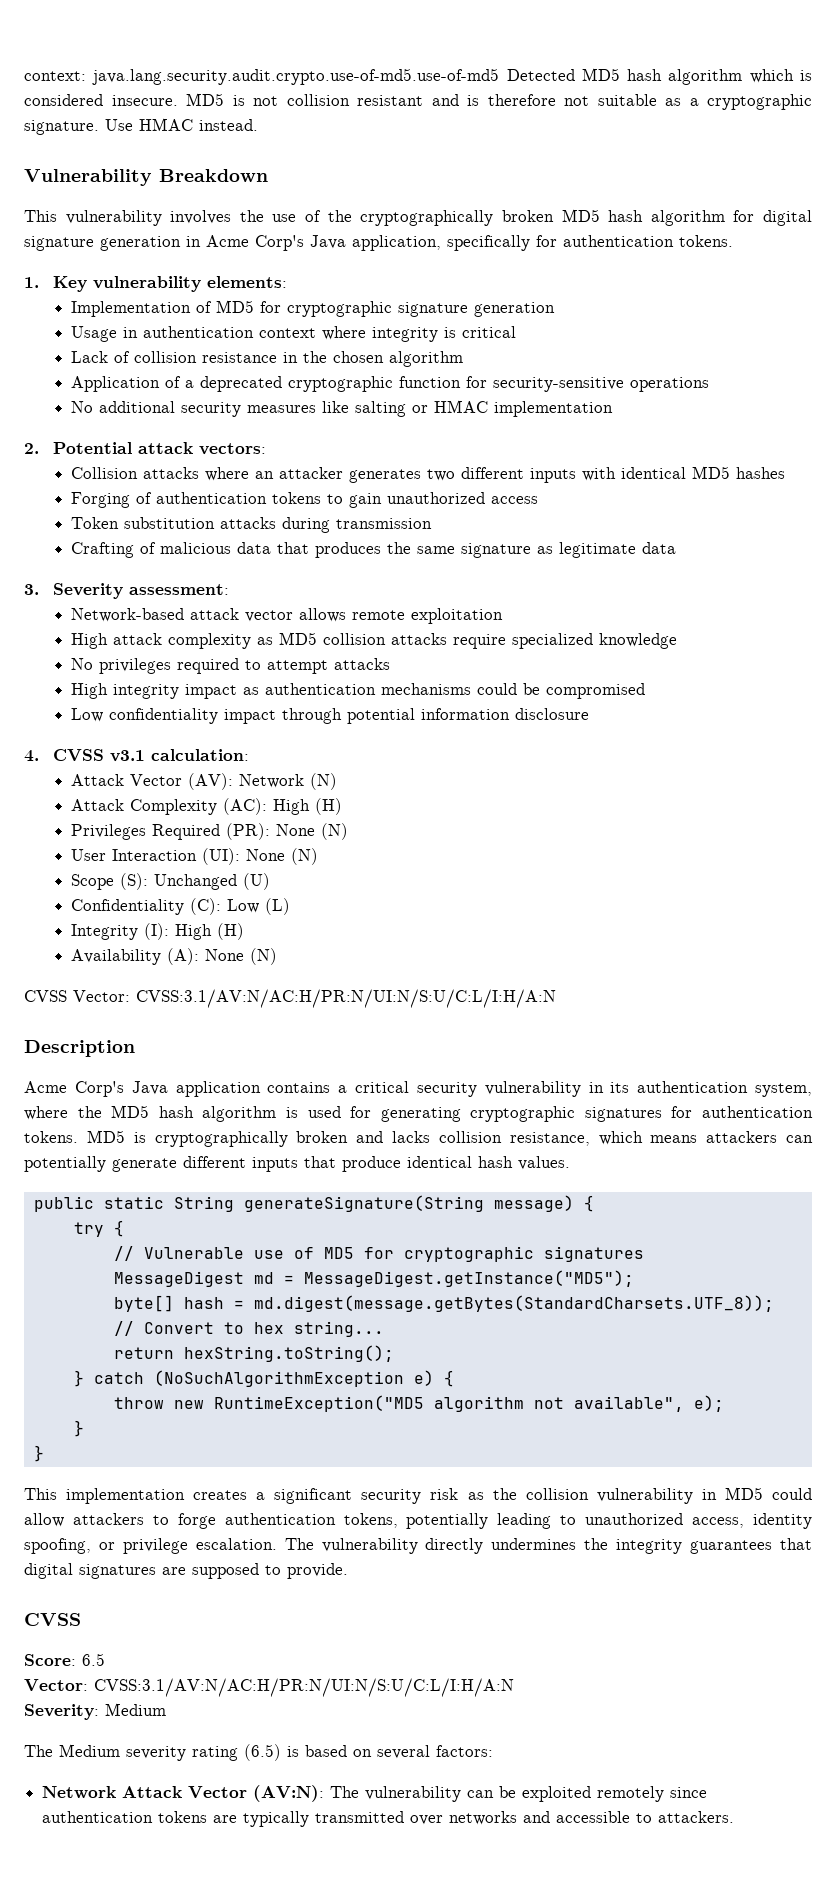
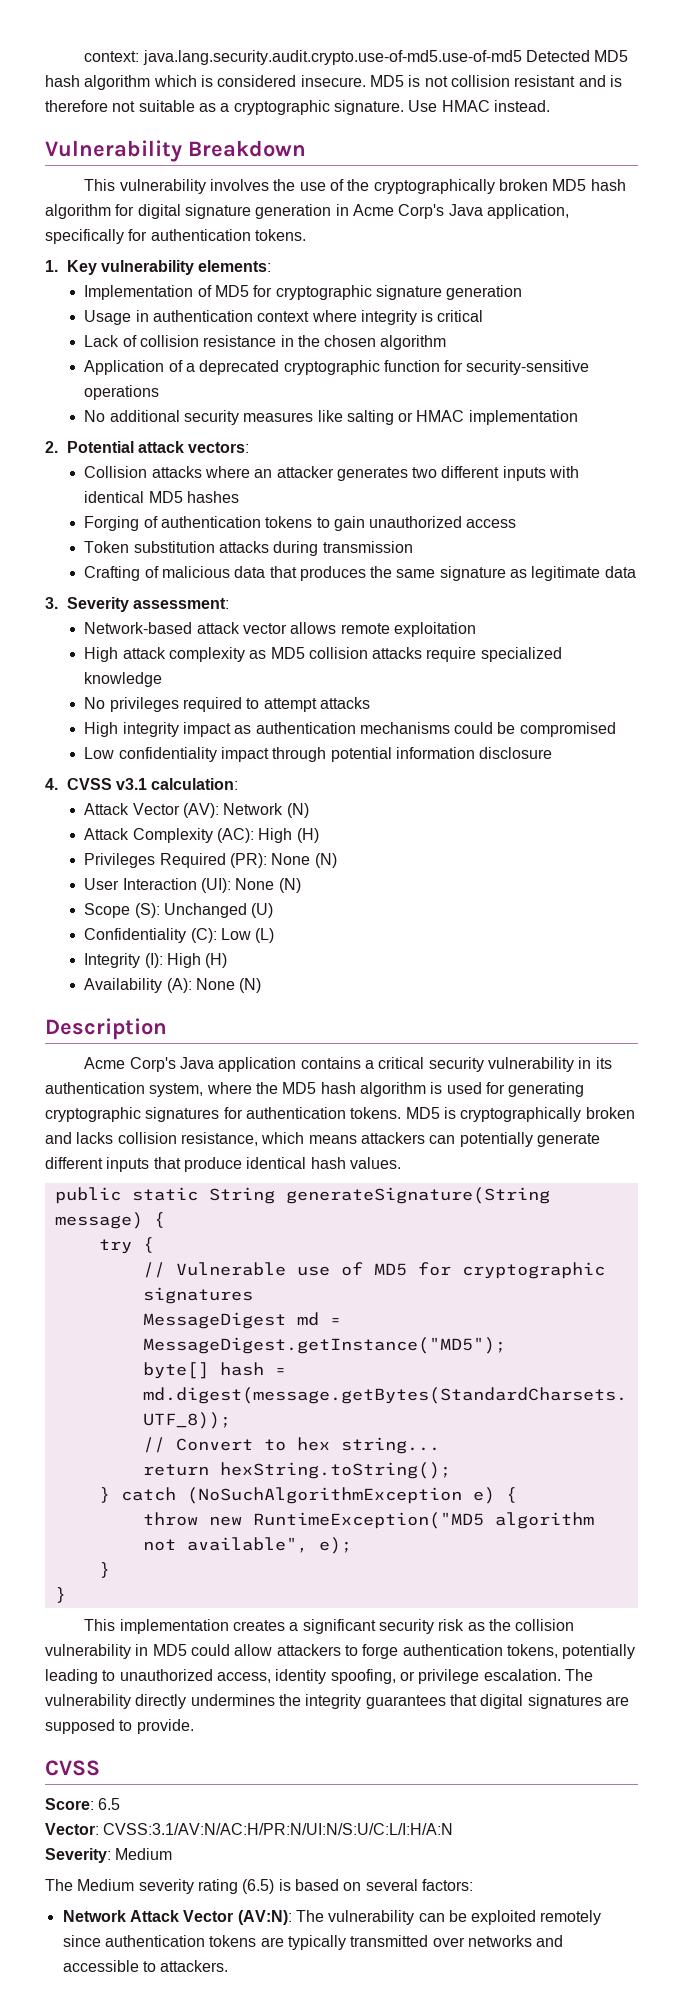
- CVSS Vector: CVSS:3.1/AV:N/AC:H/PR:N/UI:N/S:U/C:L/I:H/A:N

